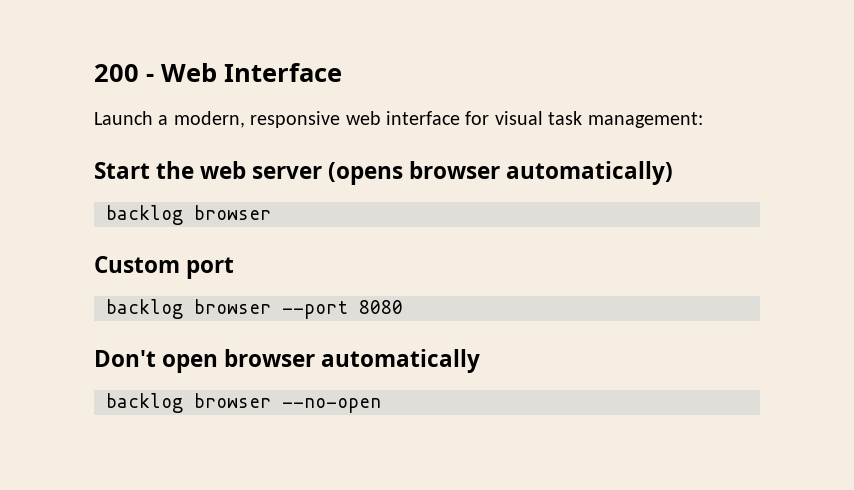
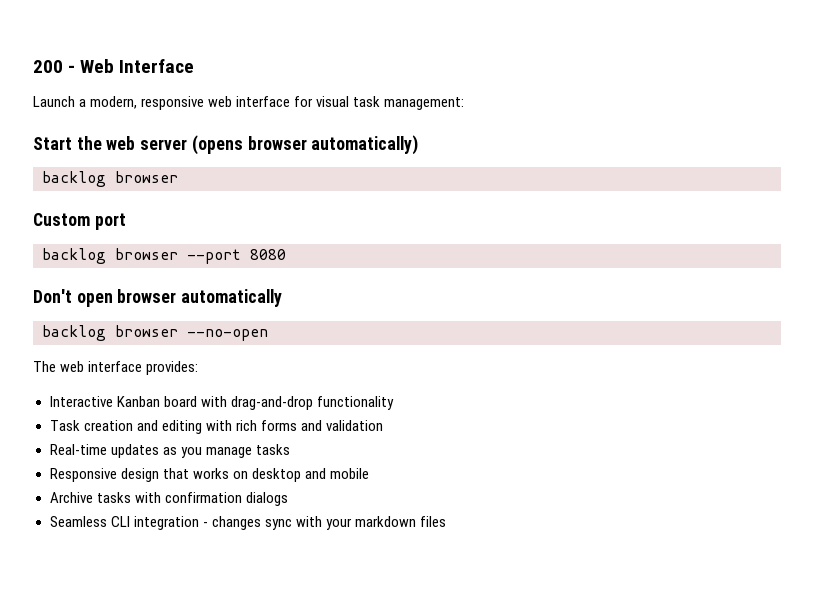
+ The web interface provides:
+ Interactive Kanban board with drag-and-drop functionality
+ Task creation and editing with rich forms and validation
+ Real-time updates as you manage tasks
+ Responsive design that works on desktop and mobile
+ Archive tasks with confirmation dialogs
+ Seamless CLI integration - changes sync with your markdown files

